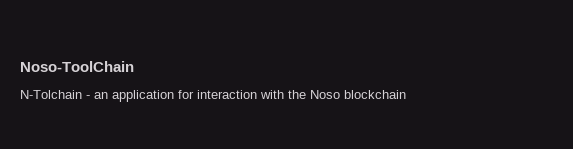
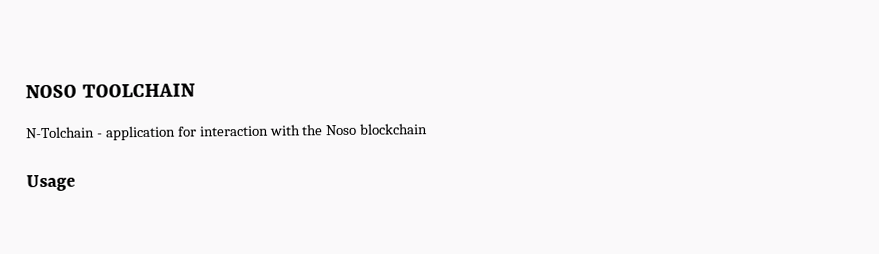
- Noso-ToolChain
+ NOSO TOOLCHAIN
- N-Tolchain - an application for interaction with the Noso blockchain
+ N-Tolchain - application for interaction with the Noso blockchain
+ Usage

